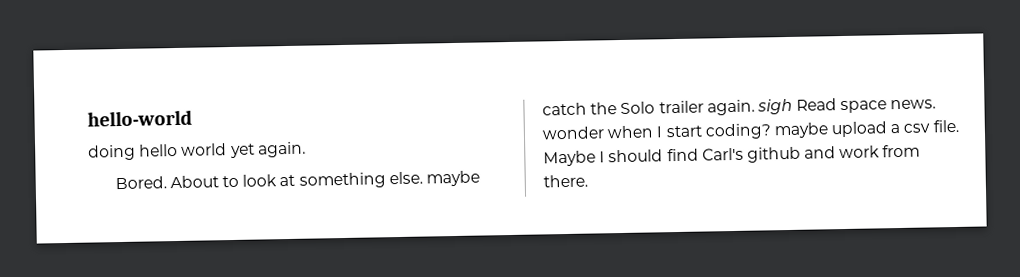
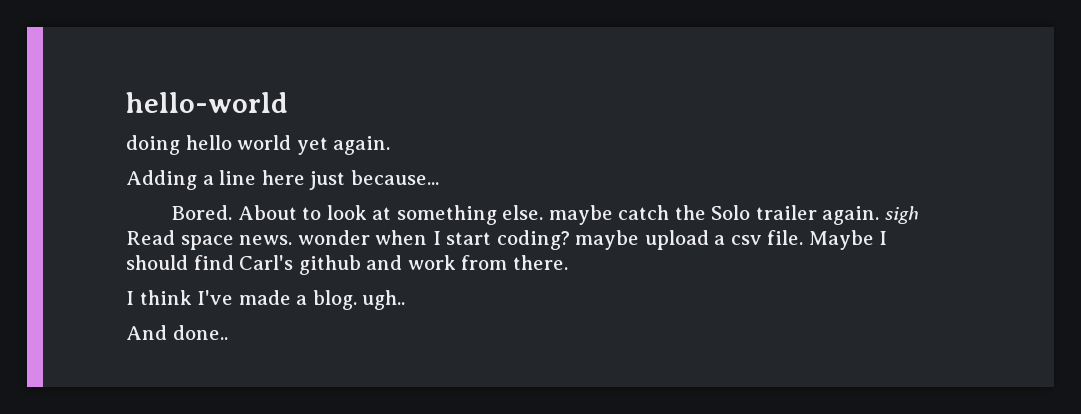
+ Adding a line here just because...
+ I think I've made a blog. ugh..
+ And done..

